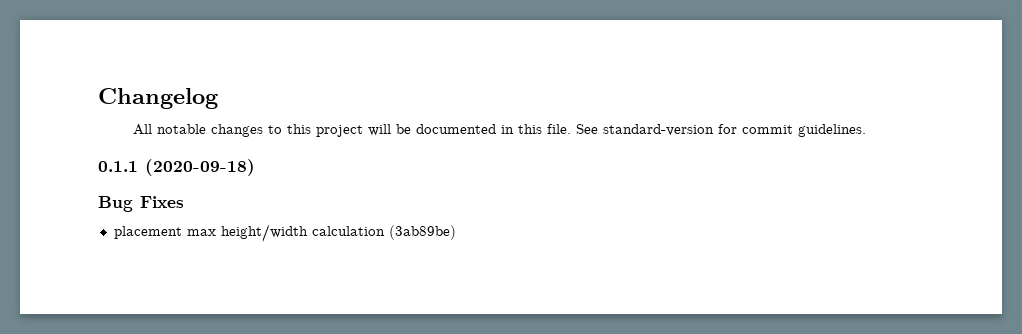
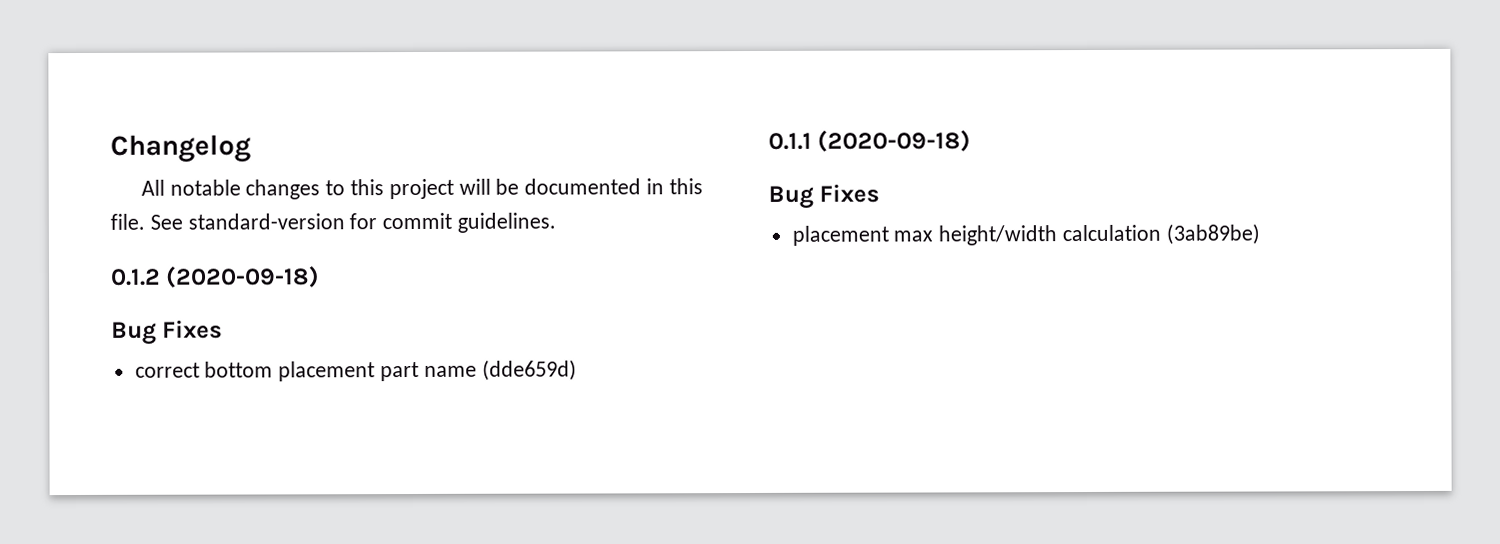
+ 0.1.2 (2020-09-18)
+ Bug Fixes
+ correct bottom placement part name (dde659d)

